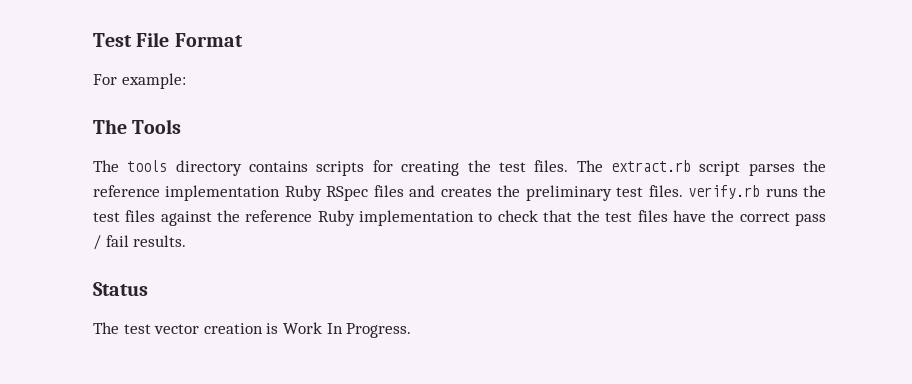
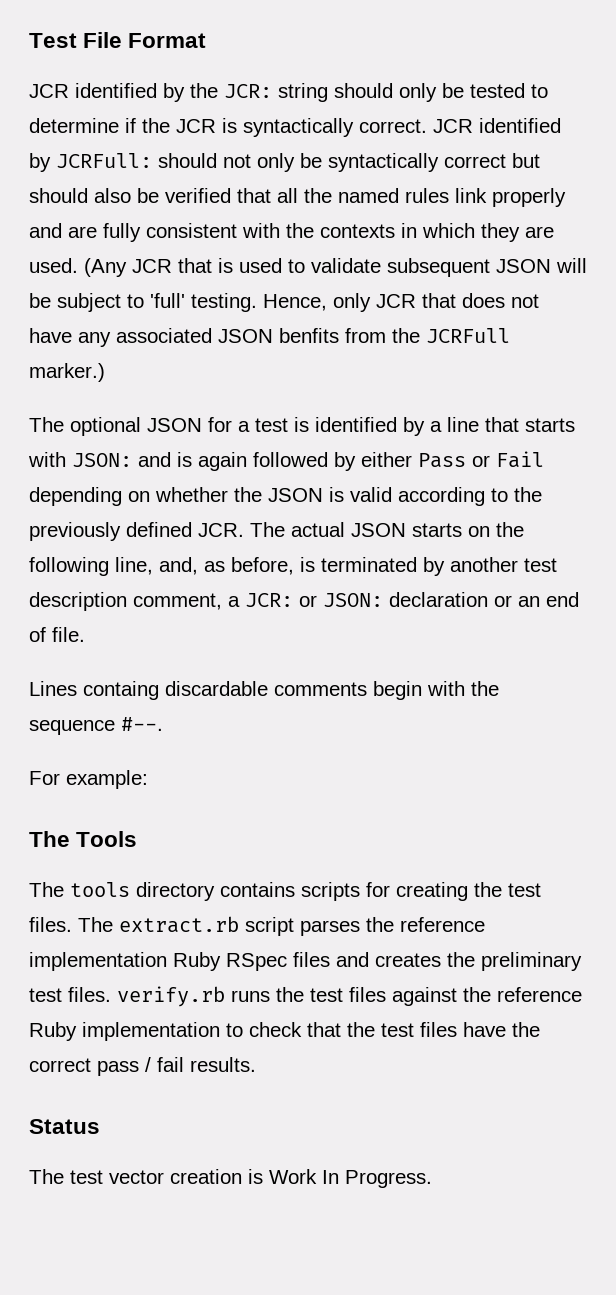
+ JCR identified by the JCR: string should only be tested to determine if the JCR is syntactically correct. JCR identified by JCRFull: should not only be syntactically correct but should also be verified that all the named rules link properly and are fully consistent with the contexts in which they are used. (Any JCR that is used to validate subsequent JSON will be subject to 'full' testing. Hence, only JCR that does not have any associated JSON benfits from the JCRFull marker.)
+ The optional JSON for a test is identified by a line that starts with JSON: and is again followed by either Pass or Fail depending on whether the JSON is valid according to the previously defined JCR. The actual JSON starts on the following line, and, as before, is terminated by another test description comment, a JCR: or JSON: declaration or an end of file.
+ Lines containg discardable comments begin with the sequence #--.

